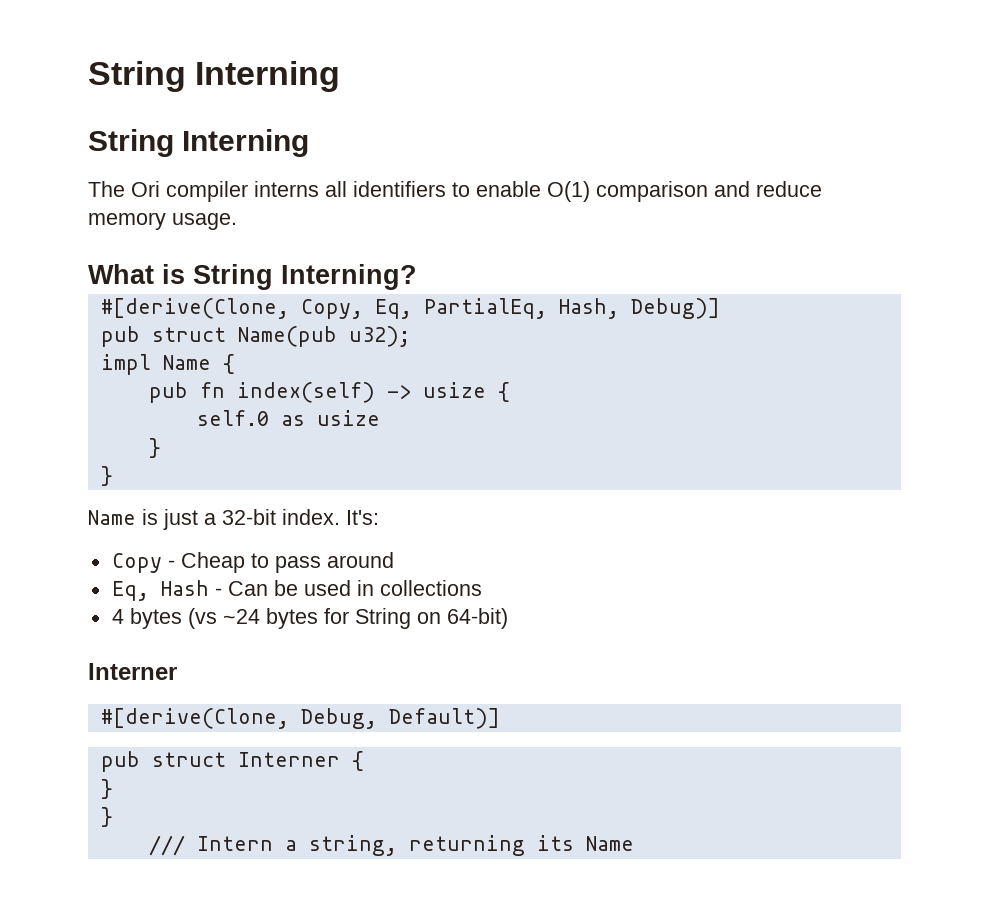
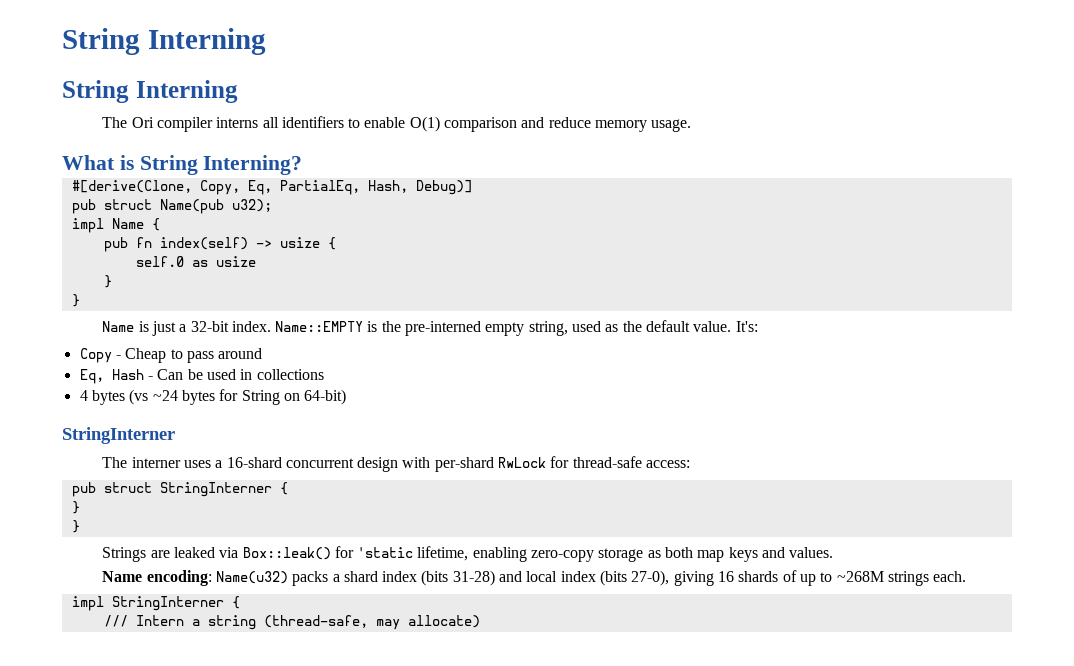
+ Name::EMPTY is the pre-interned empty string, used as the default value.
  4 bytes (vs ~24 bytes for String on 64-bit)
- Interner
- #[derive(Clone, Debug, Default)]
- pub struct Interner {
+ StringInterner
+ The interner uses a 16-shard concurrent design with per-shard RwLock for thread-safe access:
+ pub struct StringInterner {
+ Strings are leaked via Box::leak() for 'static lifetime, enabling zero-copy storage as both map keys and values.
+ Name encoding: Name(u32) packs a shard index (bits 31-28) and local index (bits 27-0), giving 16 shards of up to ~268M strings each.
+ impl StringInterner {
- /// Intern a string, returning its Name
+ /// Intern a string (thread-safe, may allocate)

